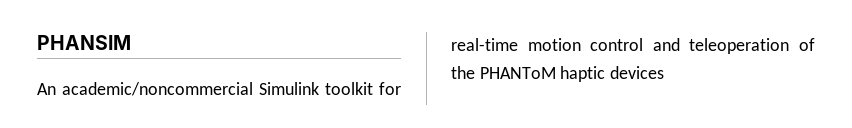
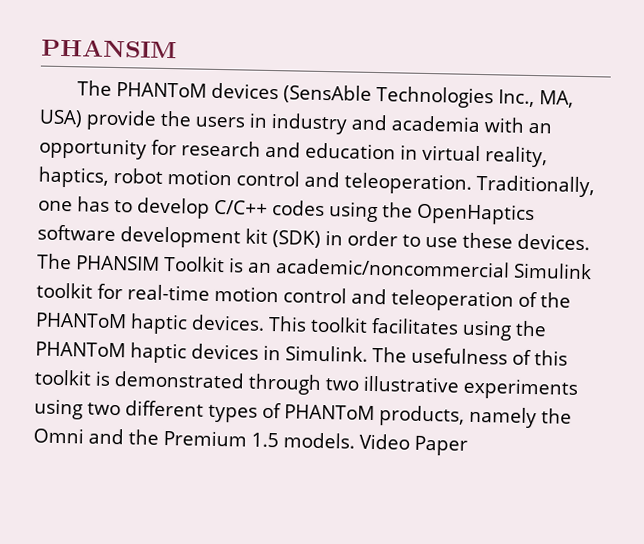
- An academic/noncommercial Simulink toolkit for real-time motion control and teleoperation of the PHANToM haptic devices
+ The PHANToM devices (SensAble Technologies Inc., MA, USA) provide the users in industry and academia with an opportunity for research and education in virtual reality, haptics, robot motion control and teleoperation. Traditionally, one has to develop C/C++ codes using the OpenHaptics software development kit (SDK) in order to use these devices. The PHANSIM Toolkit is an academic/noncommercial Simulink toolkit for real-time motion control and teleoperation of the PHANToM haptic devices. This toolkit facilitates using the PHANToM haptic devices in Simulink. The usefulness of this toolkit is demonstrated through two illustrative experiments using two different types of PHANToM products, namely the Omni and the Premium 1.5 models. Video Paper

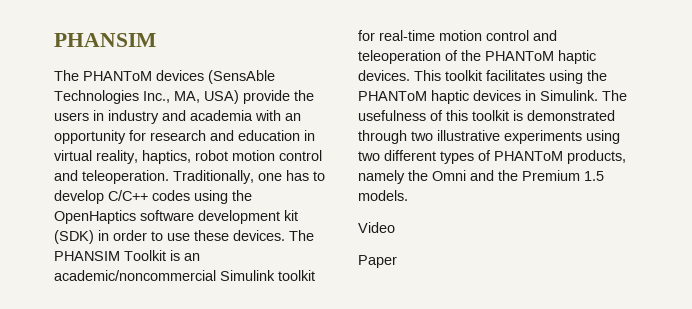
- The usefulness of this toolkit is demonstrated through two illustrative experiments using two different types of PHANToM products, namely the Omni and the Premium 1.5 models. Video Paper
+ The usefulness of this toolkit is demonstrated through two illustrative experiments using two different types of PHANToM products, namely the Omni and the Premium 1.5 models.
+ Video
+ Paper

